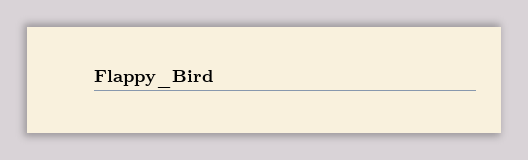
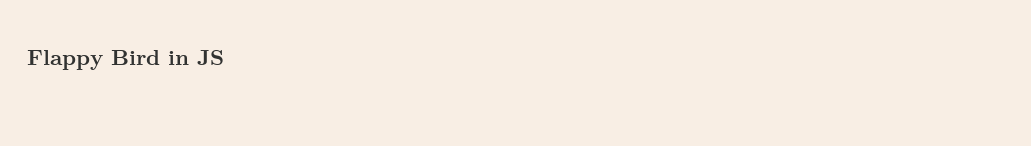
- Flappy_Bird
+ Flappy Bird in JS

